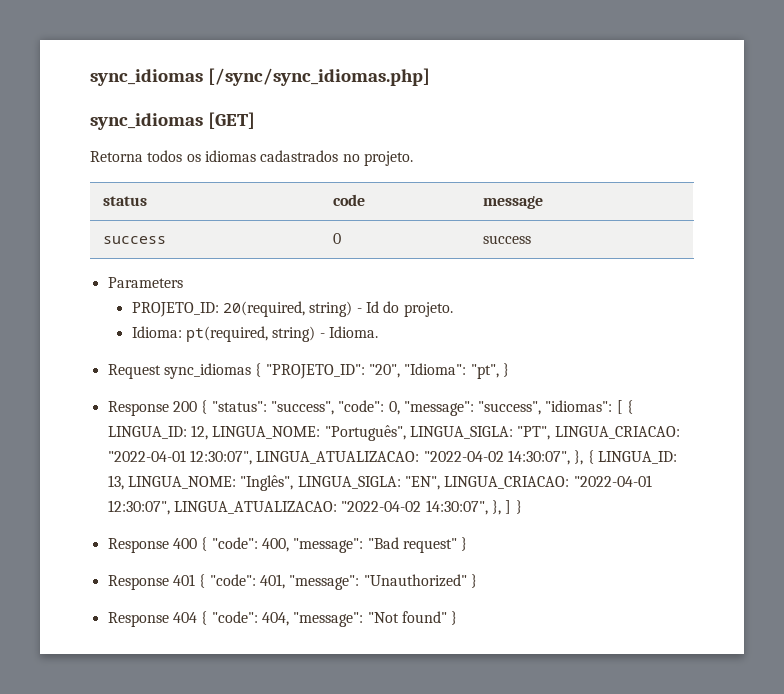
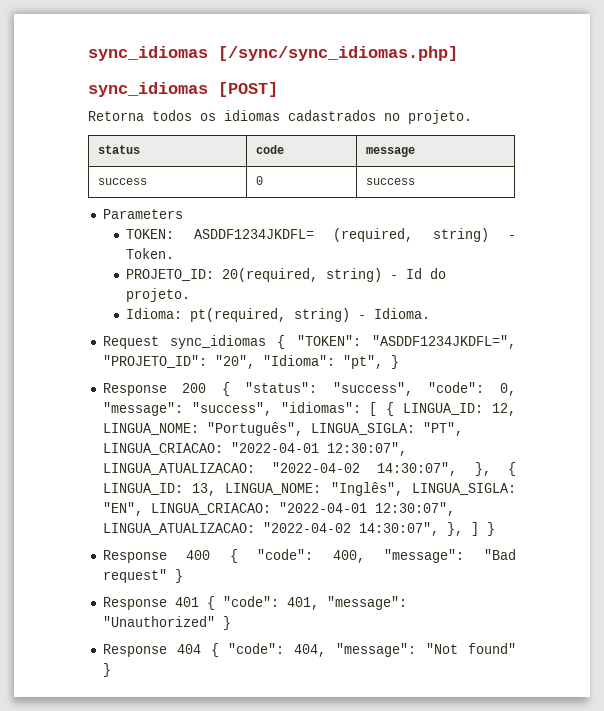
- sync_idiomas [GET]
+ sync_idiomas [POST]
+ TOKEN: ASDDF1234JKDFL= (required, string) - Token.
- Request sync_idiomas { "PROJETO_ID": "20", "Idioma": "pt", }
+ Request sync_idiomas { "TOKEN": "ASDDF1234JKDFL=", "PROJETO_ID": "20", "Idioma": "pt", }

